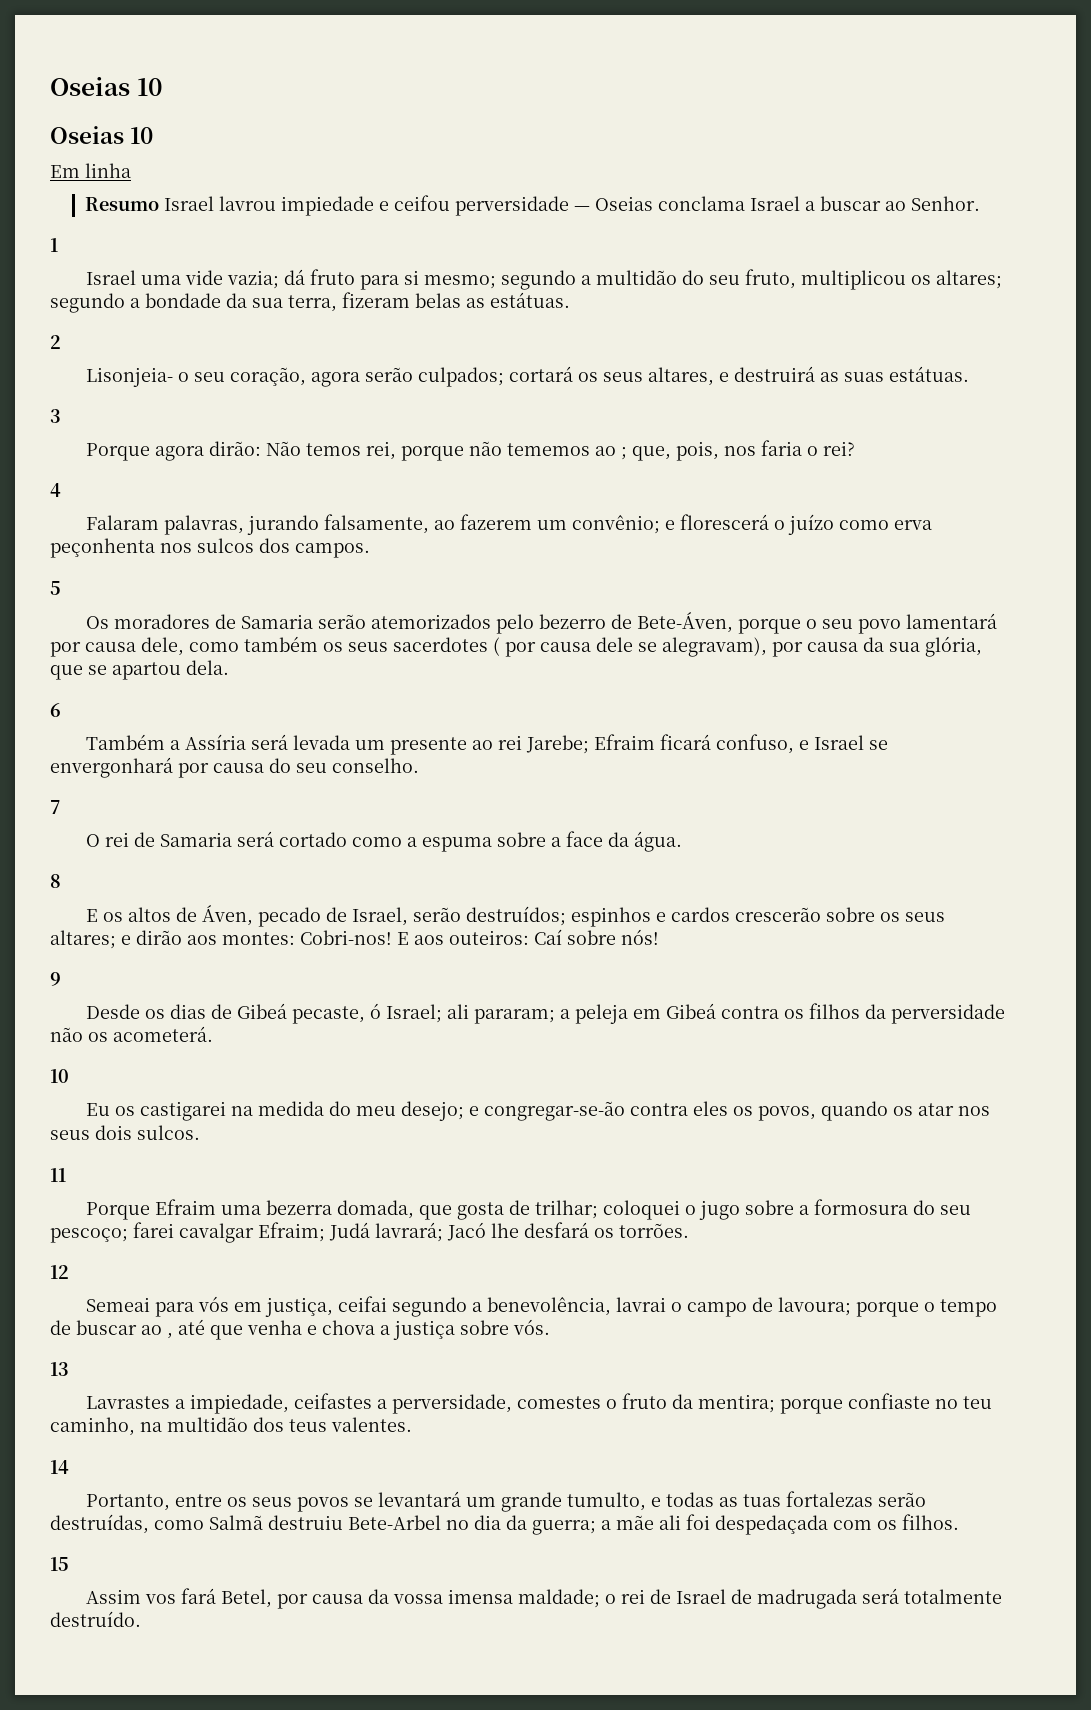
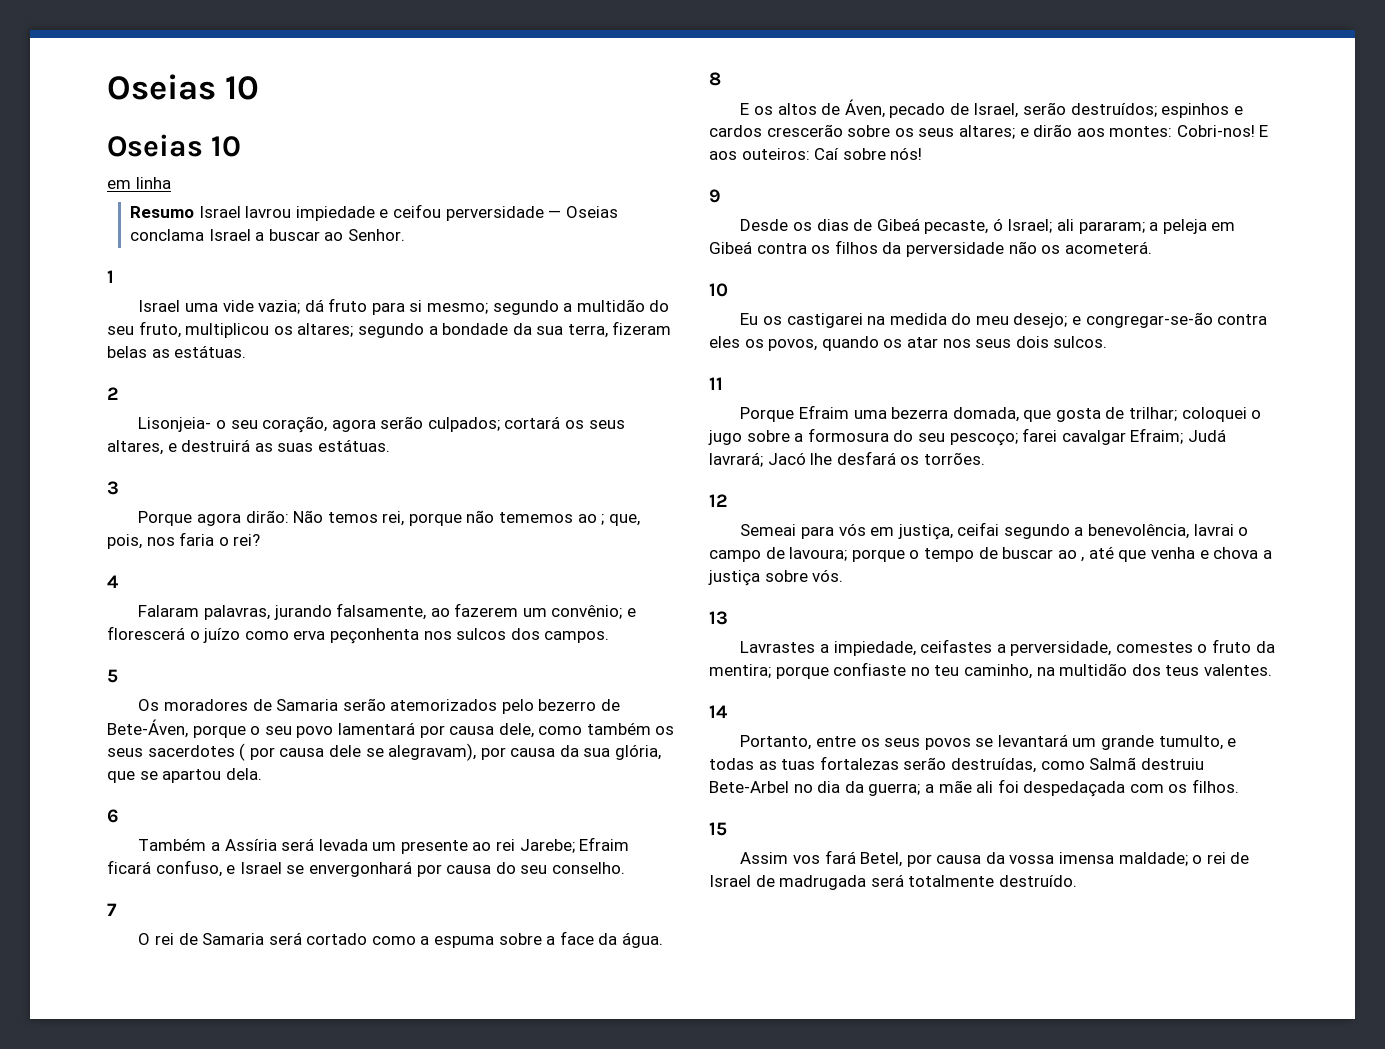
- Em linha
+ em linha

